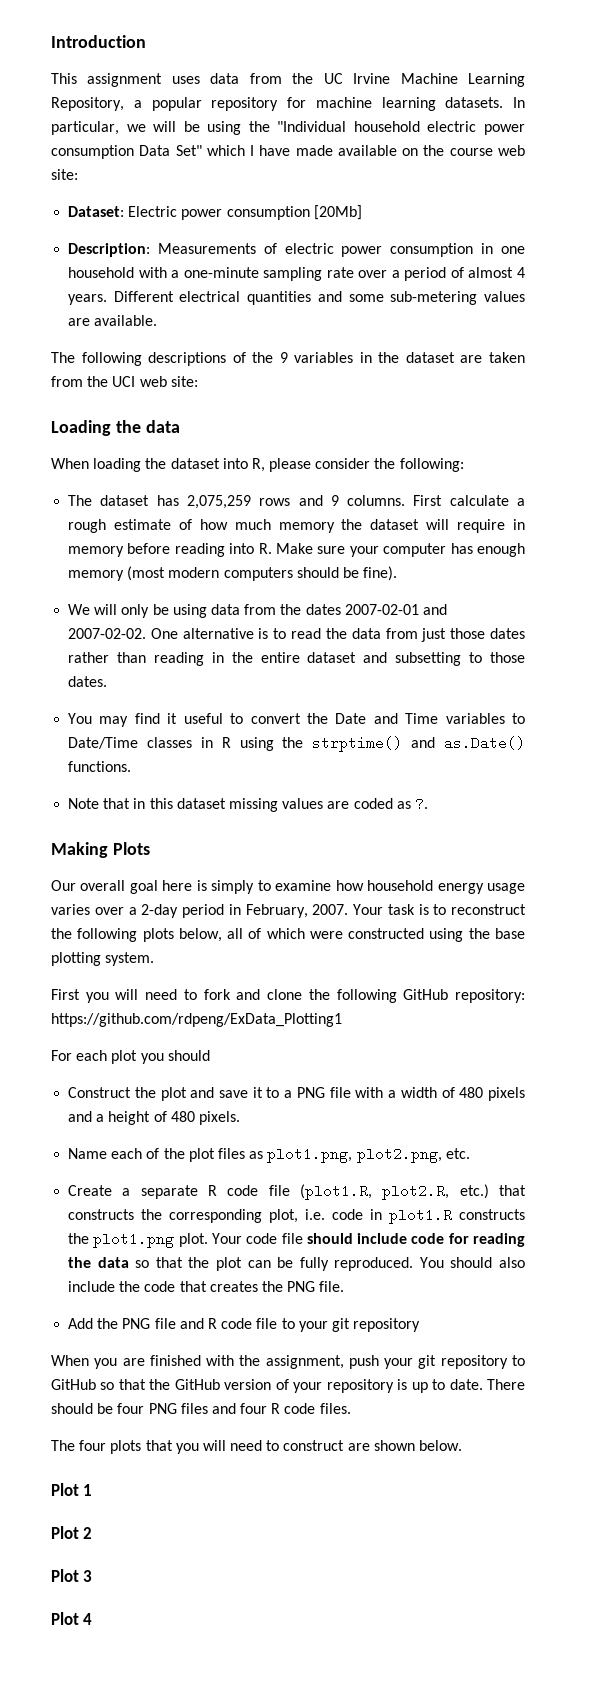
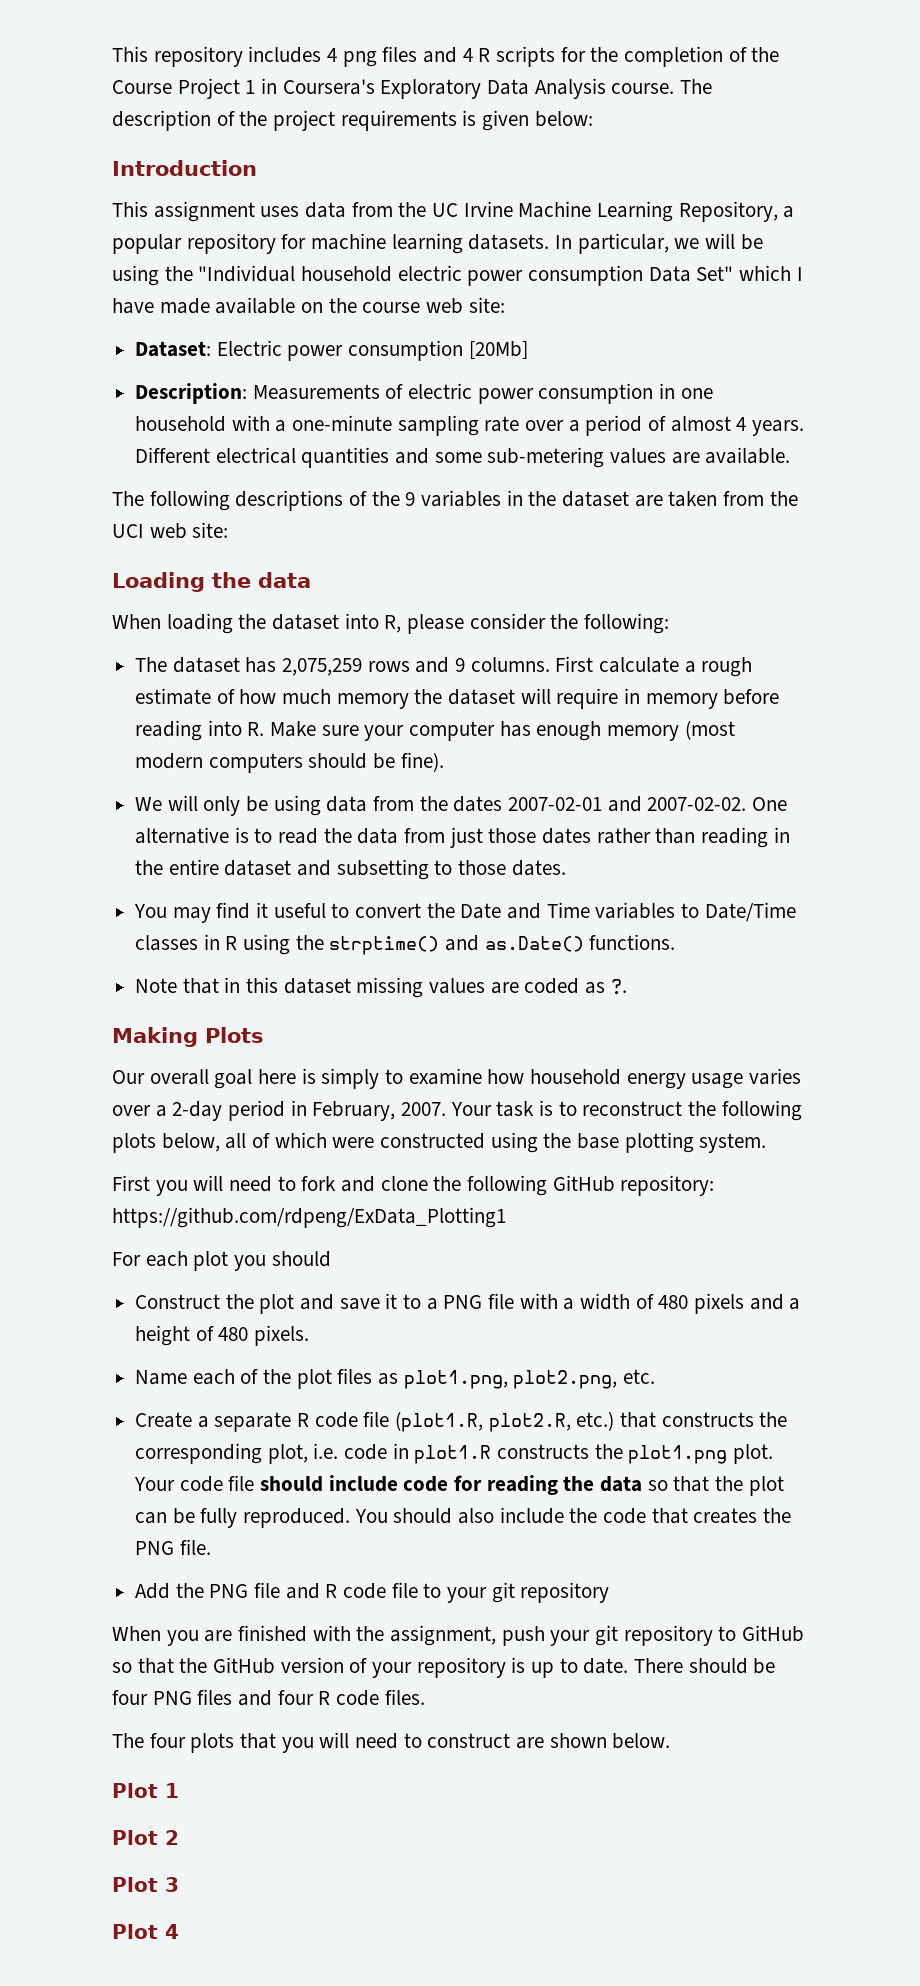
+ This repository includes 4 png files and 4 R scripts for the completion of the Course Project 1 in Coursera's Exploratory Data Analysis course. The description of the project requirements is given below:

